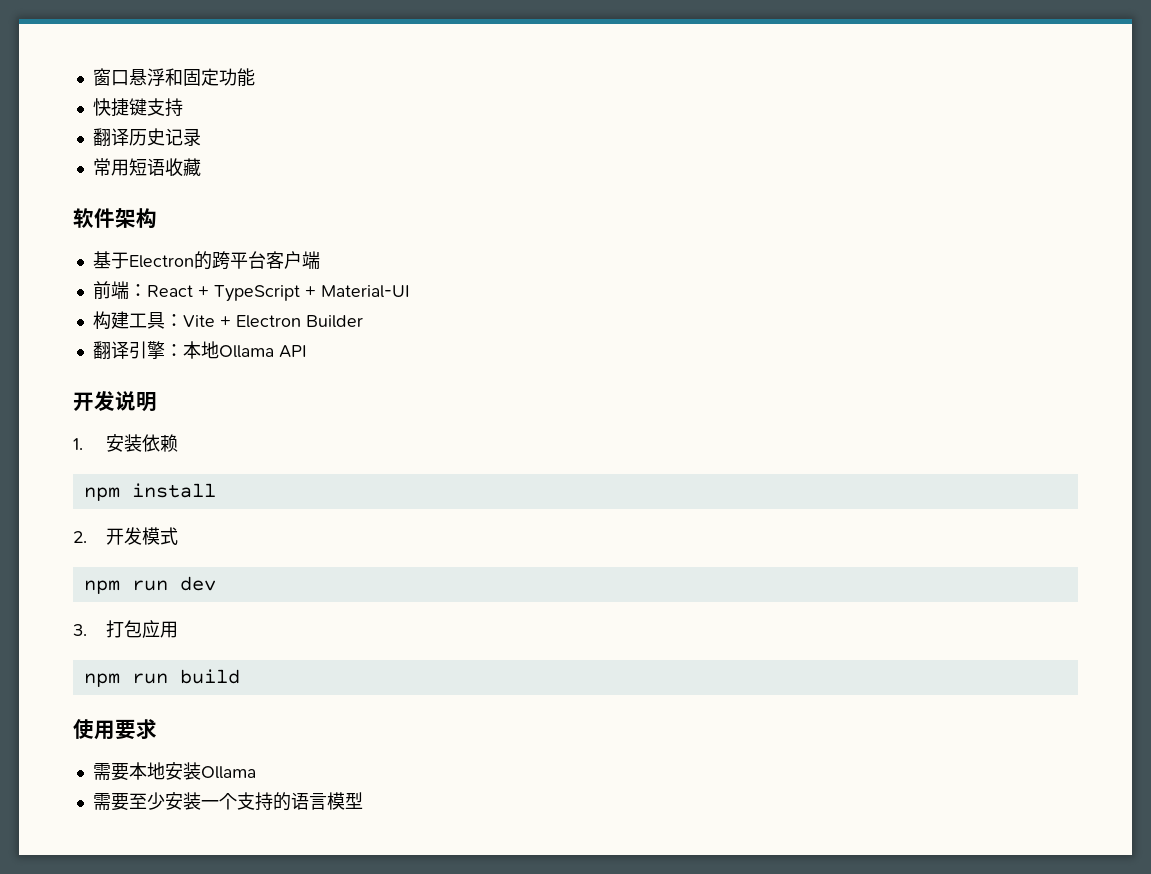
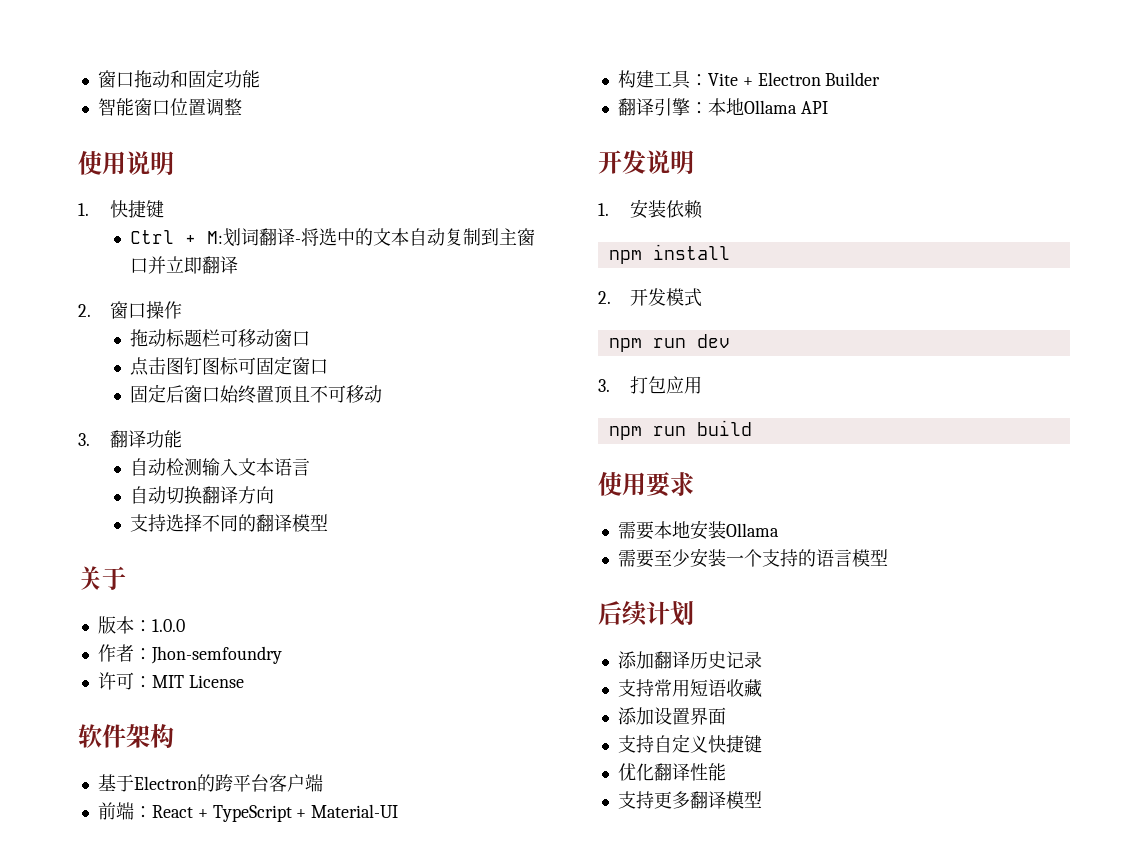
- 窗口悬浮和固定功能
+ 窗口拖动和固定功能
- 快捷键支持
- 翻译历史记录
- 常用短语收藏
+ 智能窗口位置调整
+ 使用说明
+ 1.快捷键
+ Ctrl + M:划词翻译-将选中的文本自动复制到主窗口并立即翻译
+ 2.窗口操作
+ 拖动标题栏可移动窗口
+ 点击图钉图标可固定窗口
+ 固定后窗口始终置顶且不可移动
+ 3.翻译功能
+ 自动检测输入文本语言
+ 自动切换翻译方向
+ 支持选择不同的翻译模型
+ 关于
+ 版本：1.0.0
+ 作者：Jhon-semfoundry
+ 许可：MIT License
+ 后续计划
+ 添加翻译历史记录
+ 支持常用短语收藏
+ 添加设置界面
+ 支持自定义快捷键
+ 优化翻译性能
+ 支持更多翻译模型

